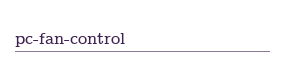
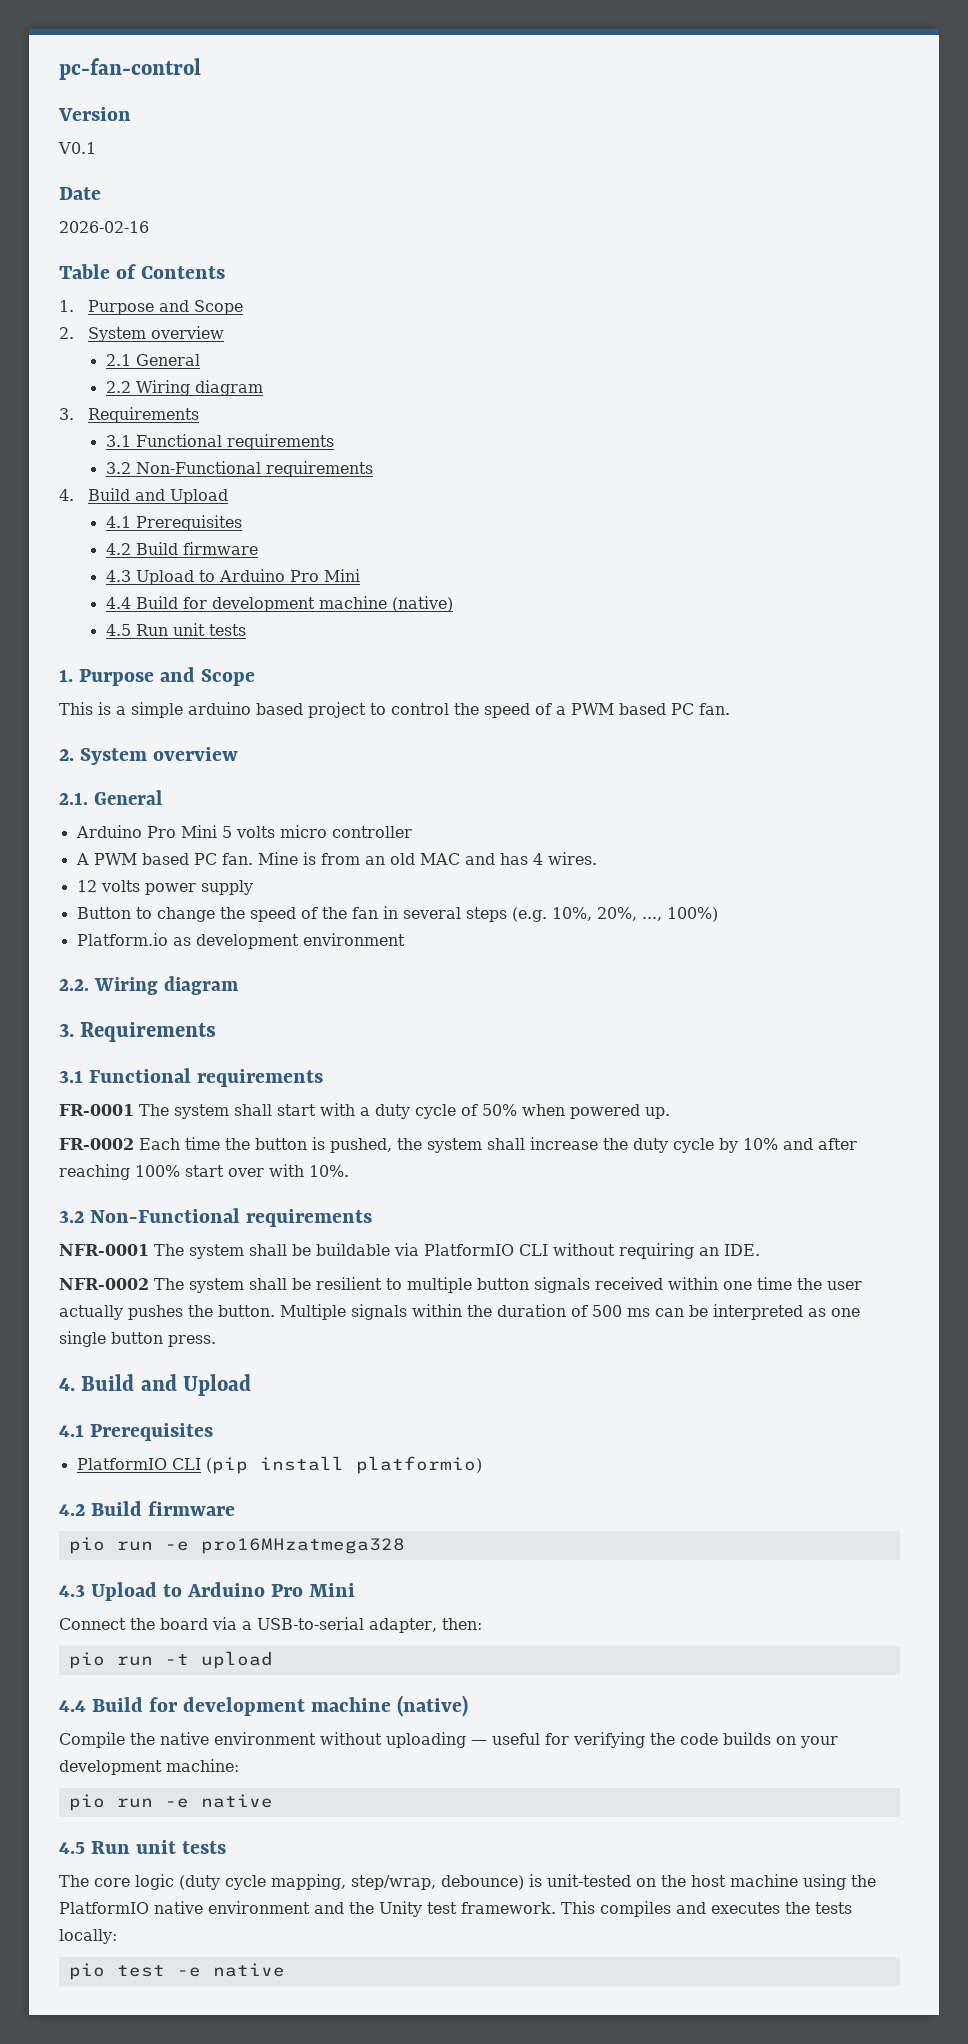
+ Version
+ V0.1
+ Date
+ 2026-02-16
+ Table of Contents
+ 1. Purpose and Scope
+ 2. System overview
+ 2.1 General
+ 2.2 Wiring diagram
+ 3. Requirements
+ 3.1 Functional requirements
+ 3.2 Non-Functional requirements
+ 4. Build and Upload
+ 4.1 Prerequisites
+ 4.2 Build firmware
+ 4.3 Upload to Arduino Pro Mini
+ 4.4 Build for development machine (native)
+ 4.5 Run unit tests
+ 1. Purpose and Scope
+ This is a simple arduino based project to control the speed of a PWM based PC fan.
+ 2. System overview
+ 2.1. General
+ Arduino Pro Mini 5 volts micro controller
+ A PWM based PC fan. Mine is from an old MAC and has 4 wires.
+ 12 volts power supply
+ Button to change the speed of the fan in several steps (e.g. 10%, 20%, ..., 100%)
+ Platform.io as development environment
+ 2.2. Wiring diagram
+ 3. Requirements
+ 3.1 Functional requirements
+ FR-0001 The system shall start with a duty cycle of 50% when powered up.
+ FR-0002 Each time the button is pushed, the system shall increase the duty cycle by 10% and after reaching 100% start over with 10%.
+ 3.2 Non-Functional requirements
+ NFR-0001 The system shall be buildable via PlatformIO CLI without requiring an IDE.
+ NFR-0002 The system shall be resilient to multiple button signals received within one time the user actually pushes the button. Multiple signals within the duration of 500 ms can be interpreted as one single button press.
+ 4. Build and Upload
+ 4.1 Prerequisites
+ PlatformIO CLI (pip install platformio)
+ 4.2 Build firmware
+ pio run -e pro16MHzatmega328
+ 4.3 Upload to Arduino Pro Mini
+ Connect the board via a USB-to-serial adapter, then:
+ pio run -t upload
+ 4.4 Build for development machine (native)
+ Compile the native environment without uploading — useful for verifying the code builds on your development machine:
+ pio run -e native
+ 4.5 Run unit tests
+ The core logic (duty cycle mapping, step/wrap, debounce) is unit-tested on the host machine using the PlatformIO native environment and the Unity test framework. This compiles and executes the tests locally:
+ pio test -e native

